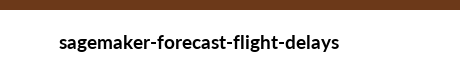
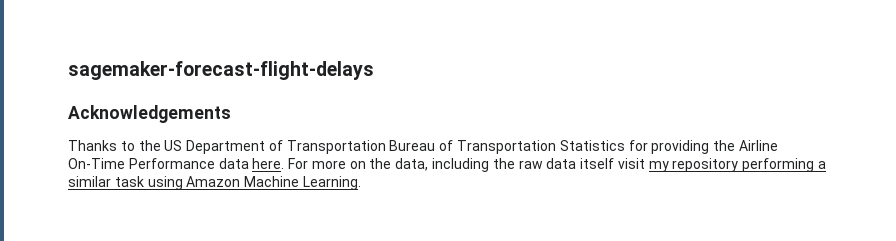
+ Acknowledgements
+ Thanks to the US Department of Transportation Bureau of Transportation Statistics for providing the Airline On-Time Performance data here. For more on the data, including the raw data itself visit my repository performing a similar task using Amazon Machine Learning.

